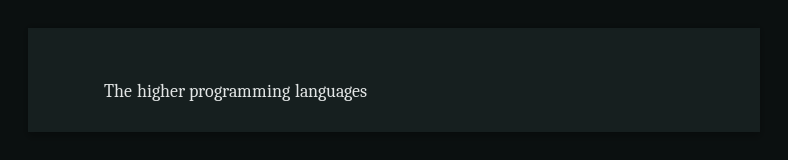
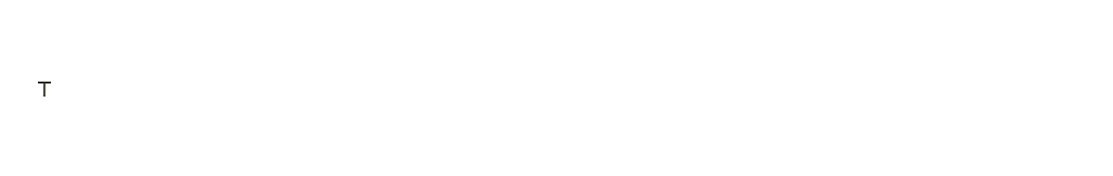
- The higher programming languages
+ T

